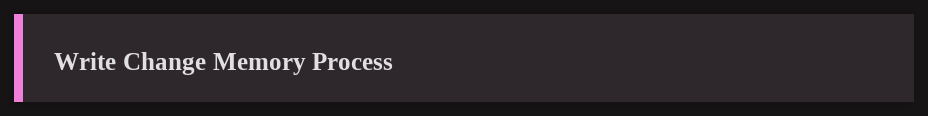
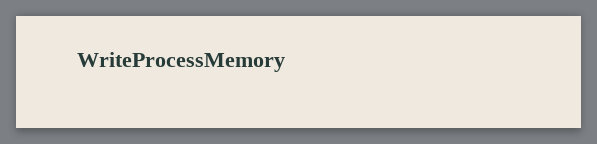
- Write Change Memory Process
+ WriteProcessMemory

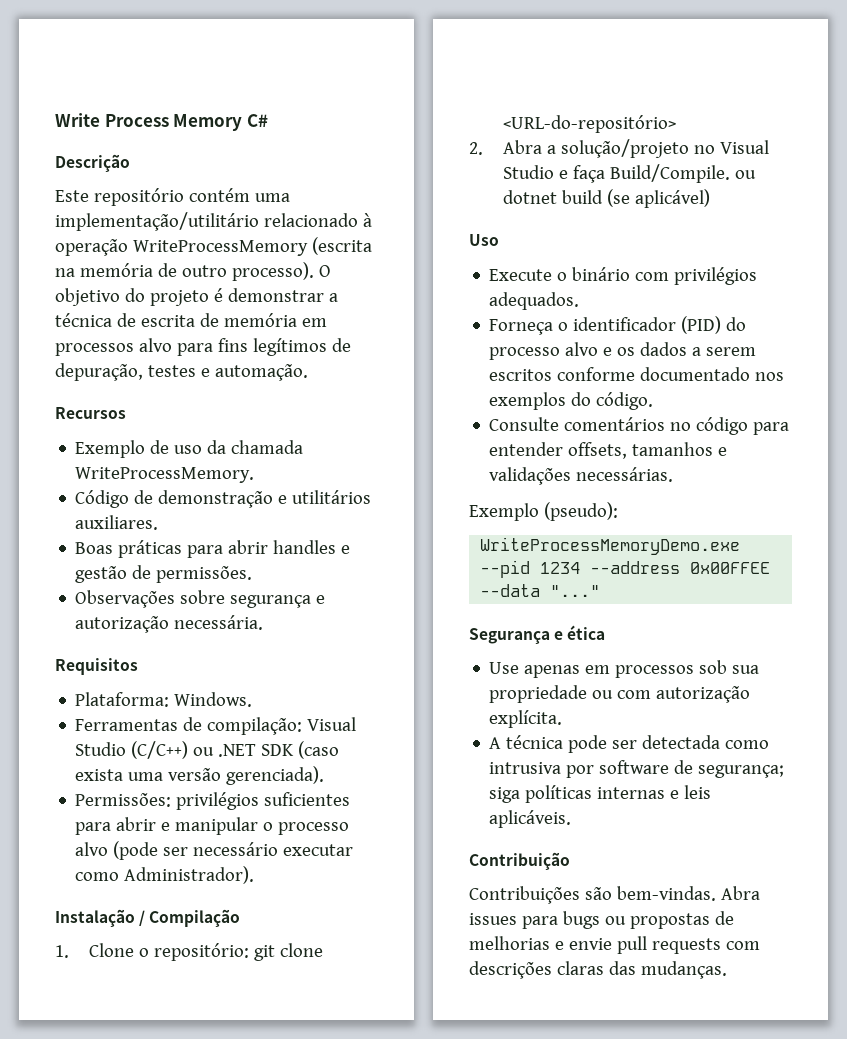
- WriteProcessMemory
+ Write Process Memory C#
+ Descrição
+ Este repositório contém uma implementação/utilitário relacionado à operação WriteProcessMemory (escrita na memória de outro processo). O objetivo do projeto é demonstrar a técnica de escrita de memória em processos alvo para fins legítimos de depuração, testes e automação.
+ Recursos
+ Exemplo de uso da chamada WriteProcessMemory.
+ Código de demonstração e utilitários auxiliares.
+ Boas práticas para abrir handles e gestão de permissões.
+ Observações sobre segurança e autorização necessária.
+ Requisitos
+ Plataforma: Windows.
+ Ferramentas de compilação: Visual Studio (C/C++) ou .NET SDK (caso exista uma versão gerenciada).
+ Permissões: privilégios suficientes para abrir e manipular o processo alvo (pode ser necessário executar como Administrador).
+ Instalação / Compilação
+ 1. Clone o repositório: git clone <URL-do-repositório>
+ 2. Abra a solução/projeto no Visual Studio e faça Build/Compile. ou dotnet build (se aplicável)
+ Uso
+ Execute o binário com privilégios adequados.
+ Forneça o identificador (PID) do processo alvo e os dados a serem escritos conforme documentado nos exemplos do código.
+ Consulte comentários no código para entender offsets, tamanhos e validações necessárias.
+ Exemplo (pseudo):
+ WriteProcessMemoryDemo.exe --pid 1234 --address 0x00FFEE --data "..."
+ Segurança e ética
+ Use apenas em processos sob sua propriedade ou com autorização explícita.
+ A técnica pode ser detectada como intrusiva por software de segurança; siga políticas internas e leis aplicáveis.
+ Contribuição
+ Contribuições são bem-vindas. Abra issues para bugs ou propostas de melhorias e envie pull requests com descrições claras das mudanças.

